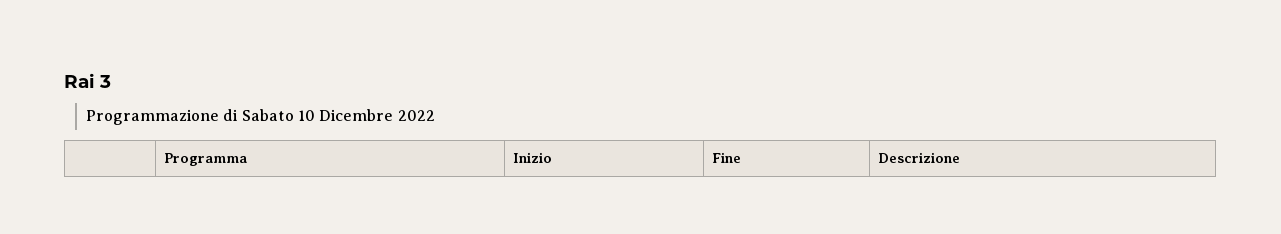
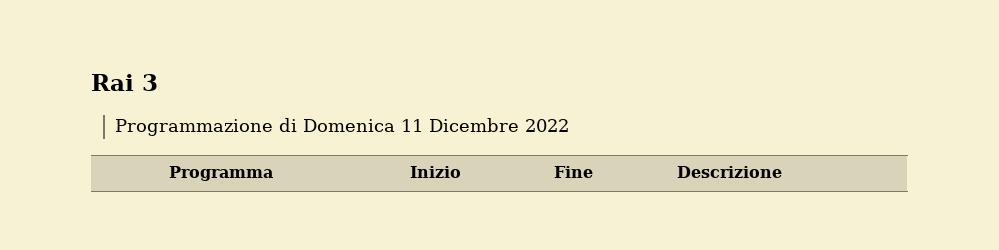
- Programmazione di Sabato 10 Dicembre 2022
+ Programmazione di Domenica 11 Dicembre 2022

